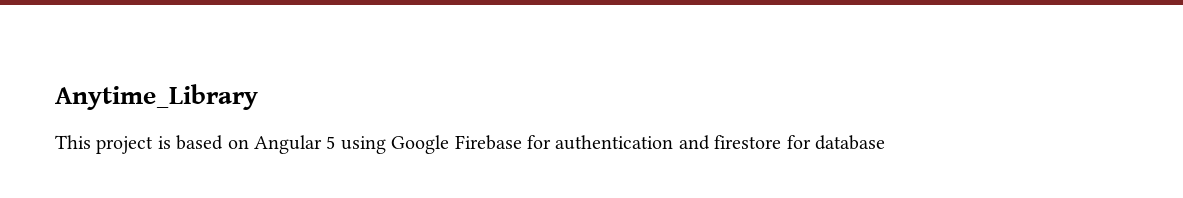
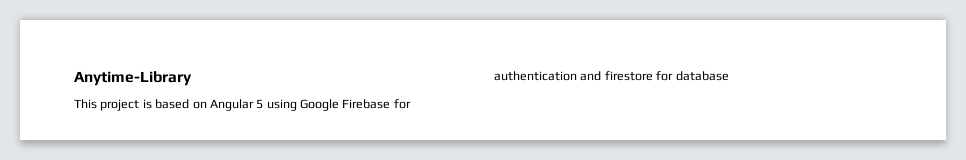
- Anytime_Library
+ Anytime-Library

